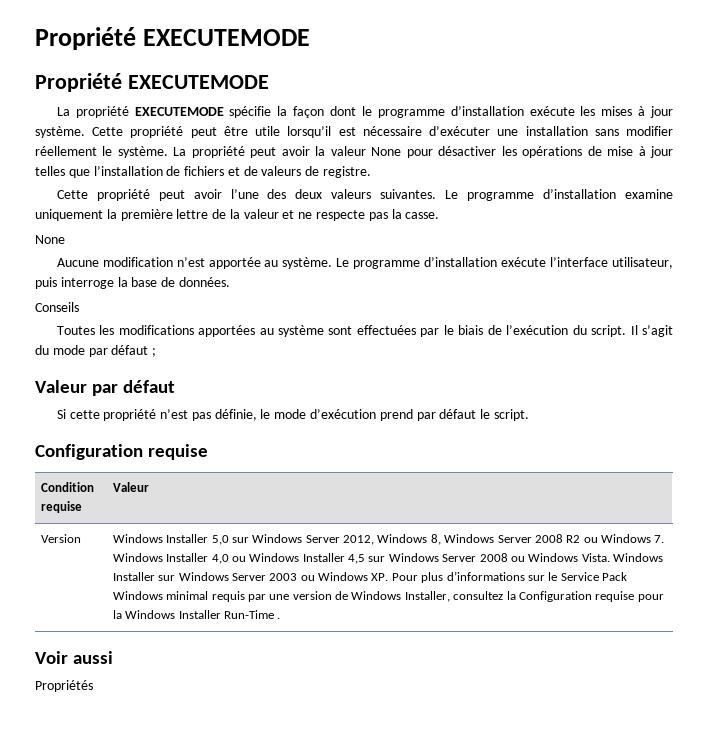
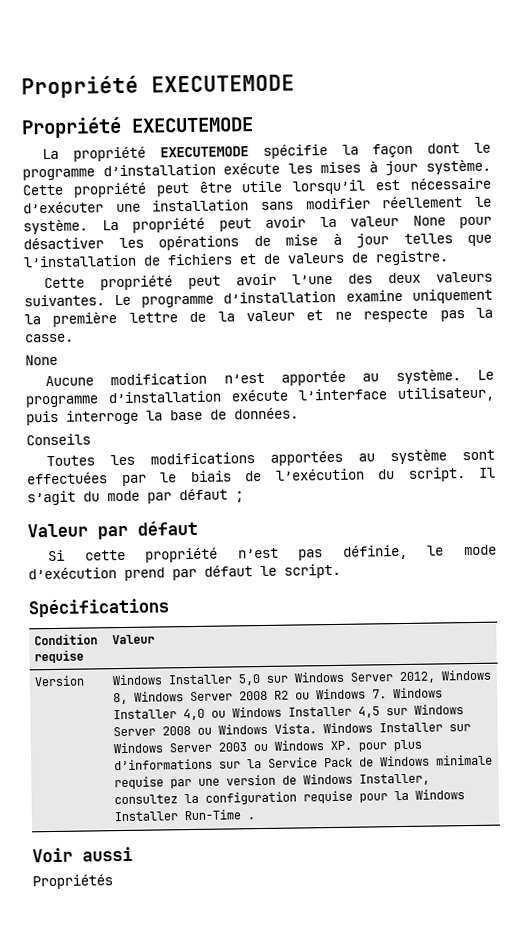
  Si cette propriété n’est pas définie, le mode d’exécution prend par défaut le script.
- Configuration requise
+ Spécifications
- Windows Installer sur Windows Server 2003 ou Windows XP. Pour plus d’informations sur le Service Pack Windows minimal requis par une version de Windows Installer, consultez la Configuration requise pour la Windows Installer Run-Time .
+ Windows Installer sur Windows Server 2003 ou Windows XP. pour plus d’informations sur la Service Pack de Windows minimale requise par une version de Windows Installer, consultez la configuration requise pour la Windows Installer Run-Time .

